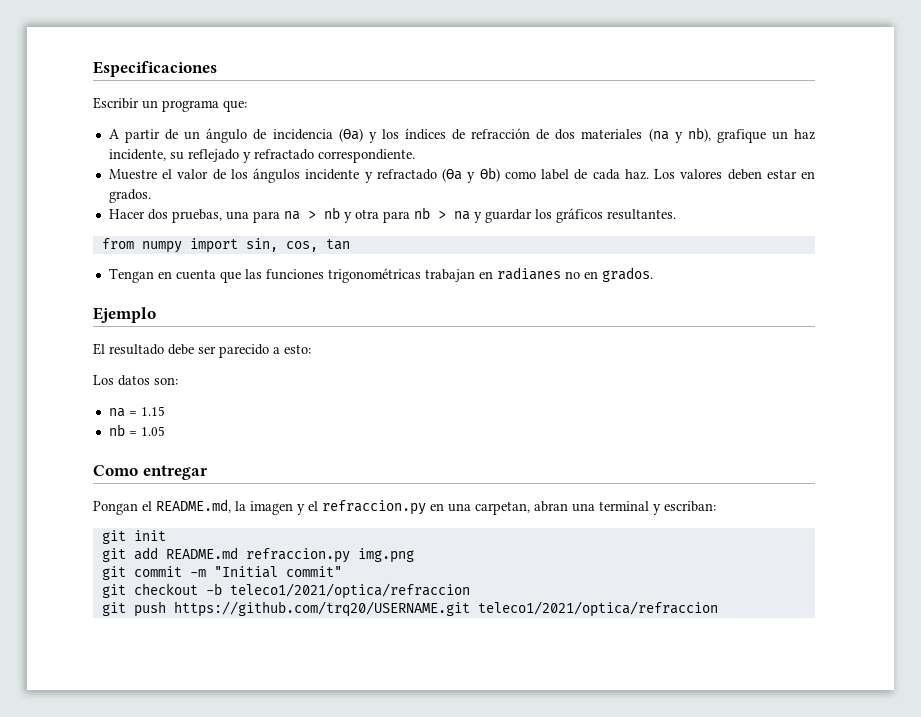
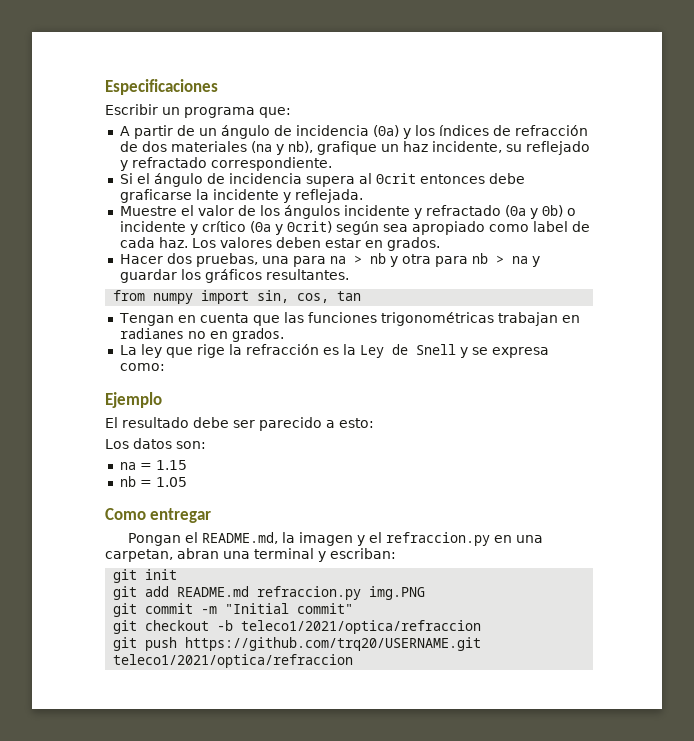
+ Si el ángulo de incidencia supera al ϴcrit entonces debe graficarse la incidente y reflejada.
- Muestre el valor de los ángulos incidente y refractado (ϴa y ϴb) como label de cada haz.
+ Muestre el valor de los ángulos incidente y refractado (ϴa y ϴb) o incidente y crítico (ϴa y ϴcrit) según sea apropiado como label de cada haz.
+ La ley que rige la refracción es la Ley de Snell y se expresa como:
- git add README.md refraccion.py img.png
+ git add README.md refraccion.py img.PNG

